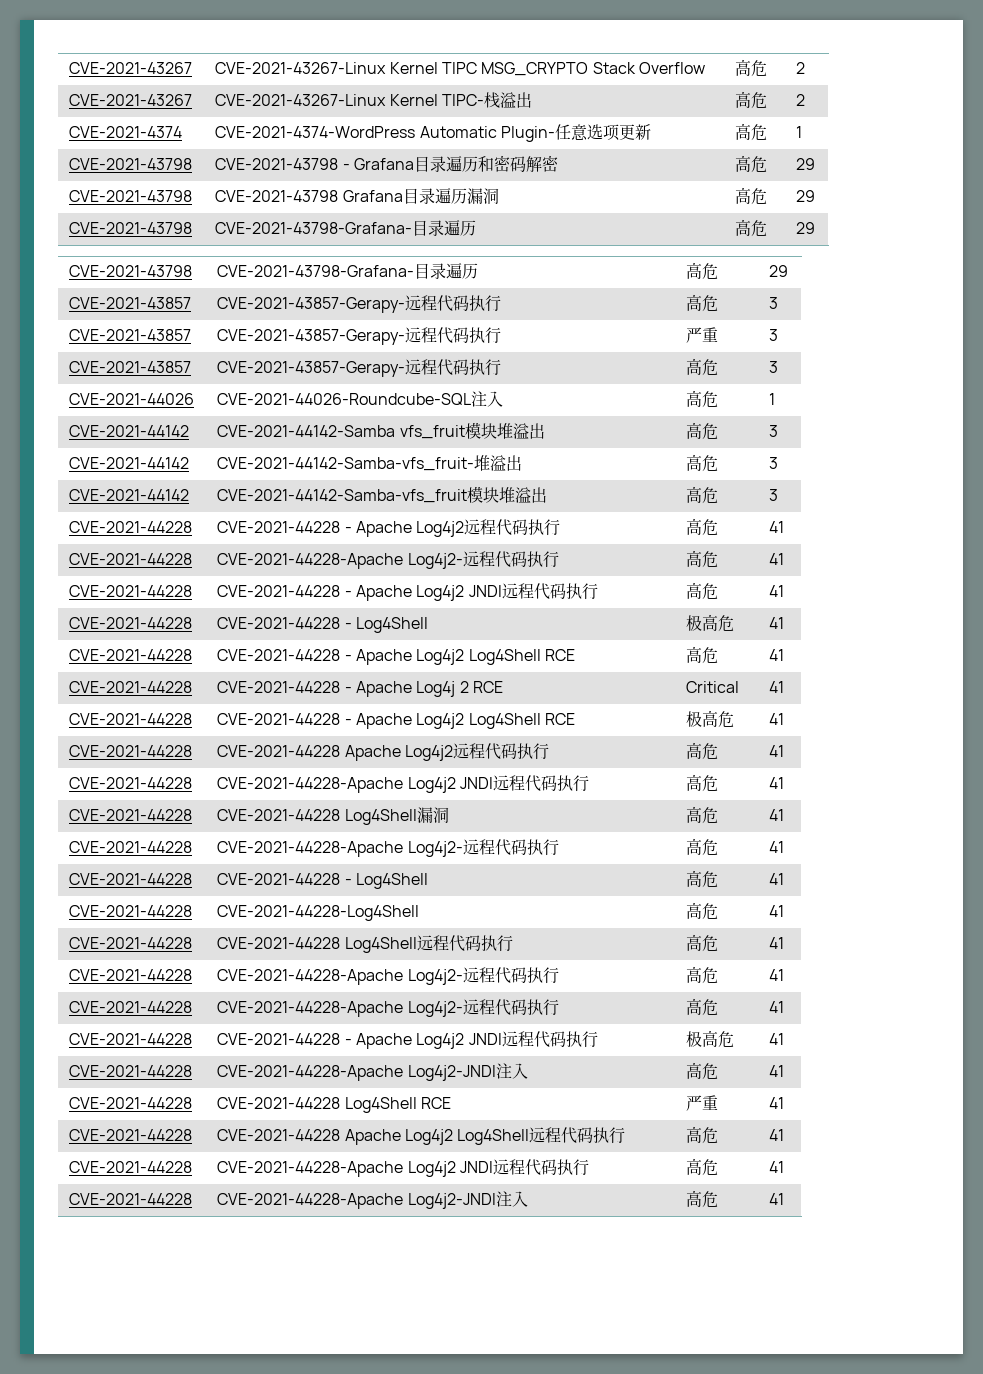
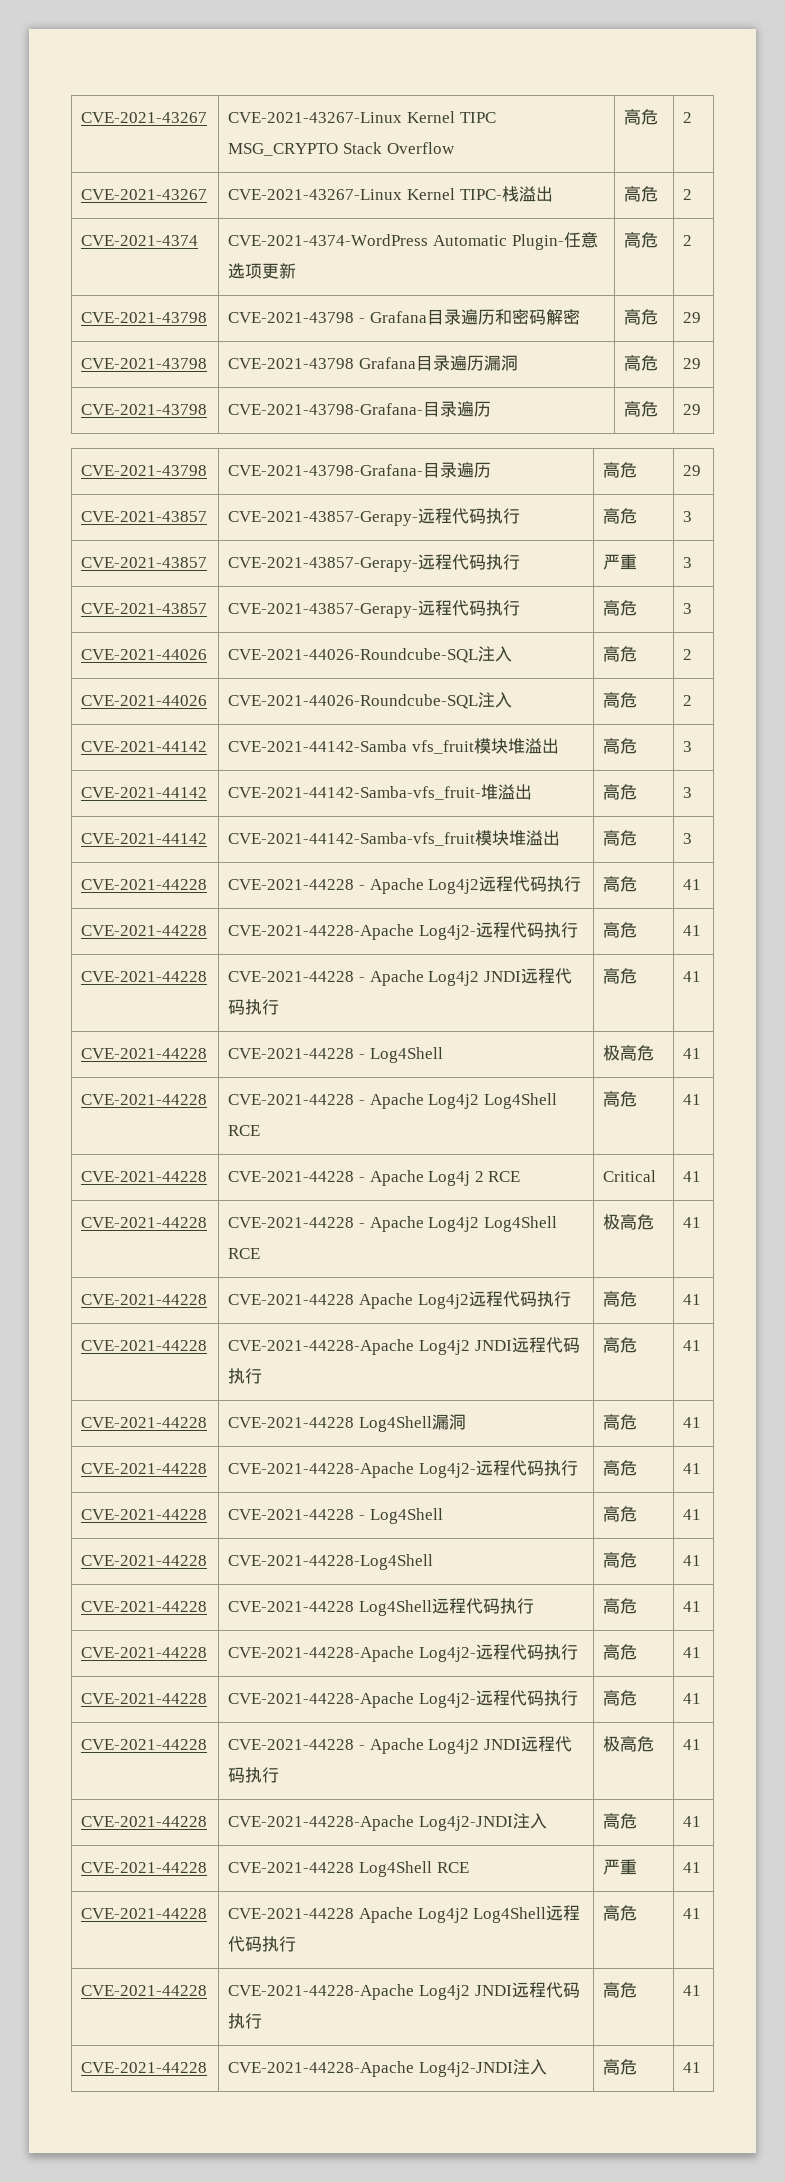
- CVE-2021-4374 | CVE-2021-4374-WordPress Automatic Plugin-任意选项更新 | 高危 | 1
+ CVE-2021-4374 | CVE-2021-4374-WordPress Automatic Plugin-任意选项更新 | 高危 | 2
  CVE-2021-43857 | CVE-2021-43857-Gerapy-远程代码执行 | 严重 | 3
  CVE-2021-43857 | CVE-2021-43857-Gerapy-远程代码执行 | 高危 | 3
- CVE-2021-44026 | CVE-2021-44026-Roundcube-SQL注入 | 高危 | 1
+ CVE-2021-44026 | CVE-2021-44026-Roundcube-SQL注入 | 高危 | 2
+ CVE-2021-44026 | CVE-2021-44026-Roundcube-SQL注入 | 高危 | 2

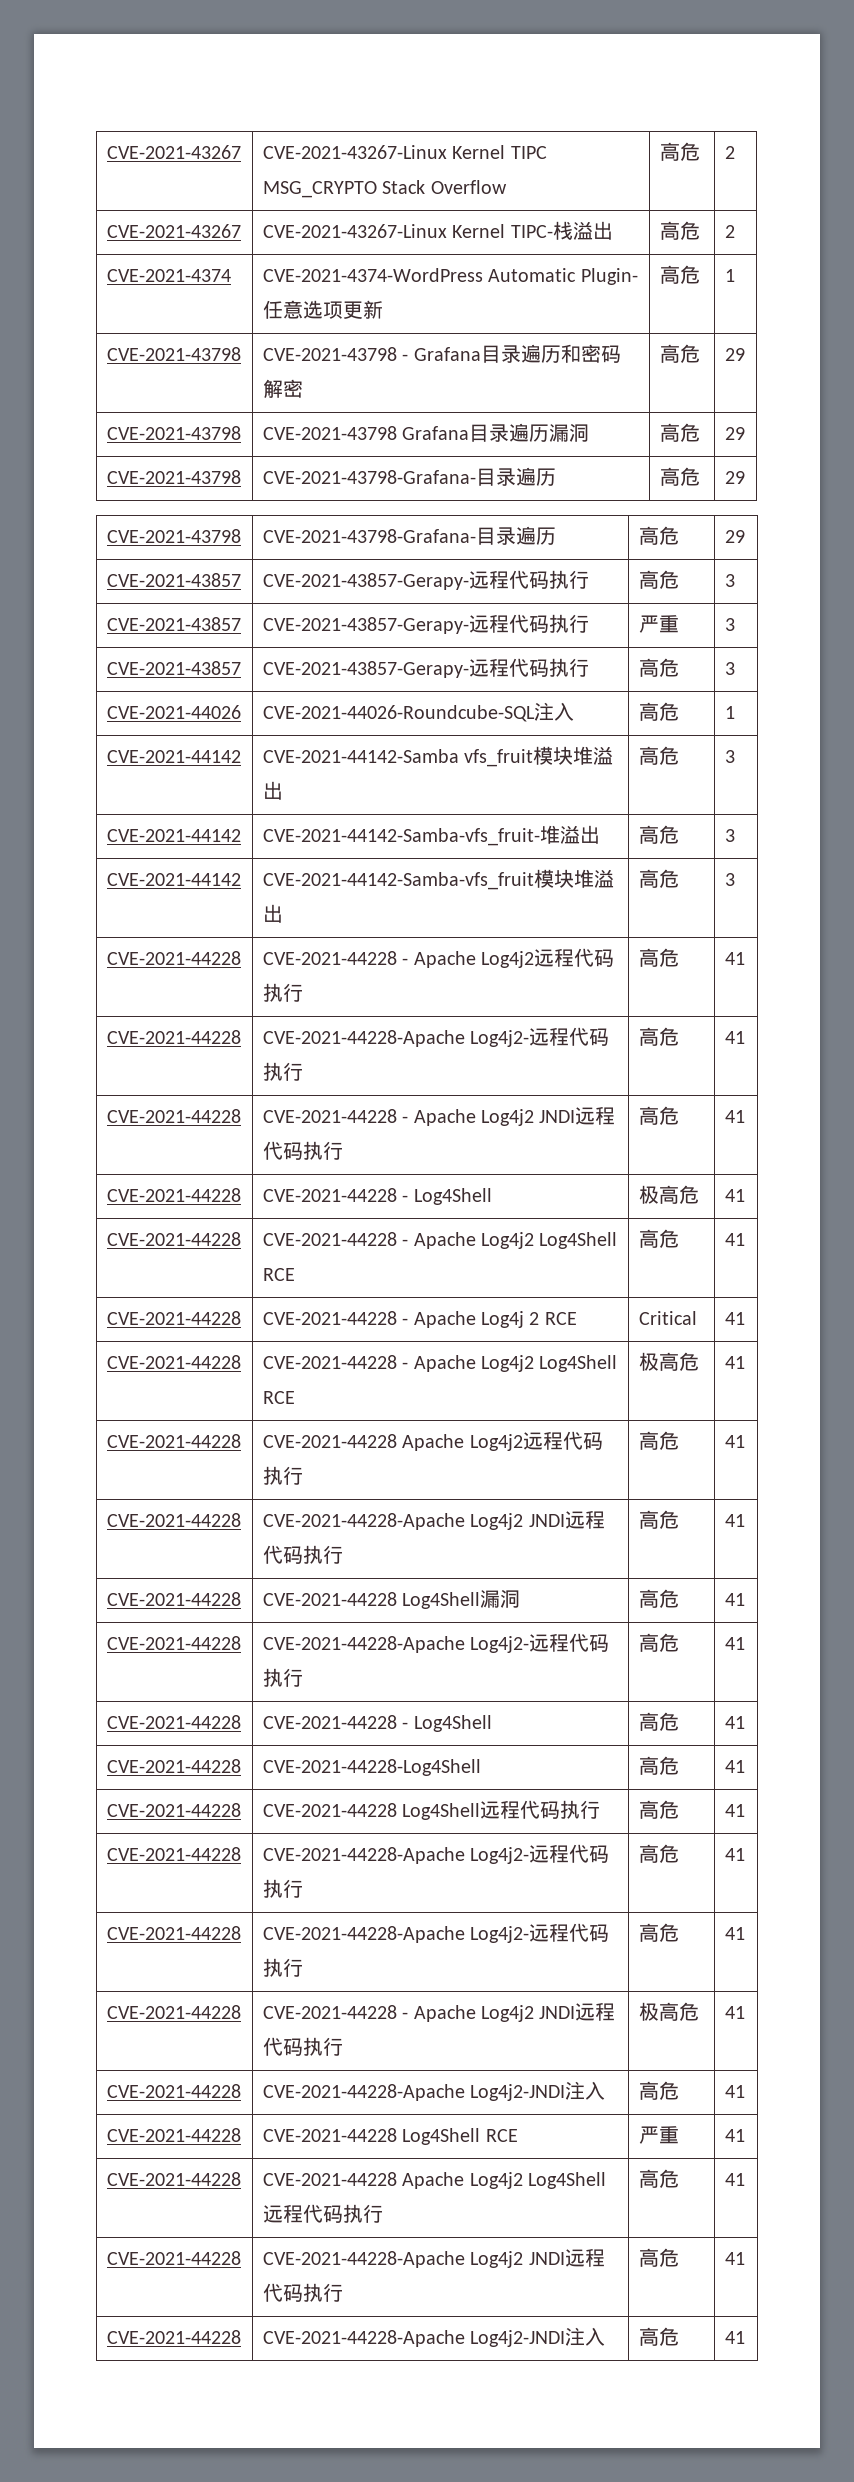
- CVE-2021-4374 | CVE-2021-4374-WordPress Automatic Plugin-任意选项更新 | 高危 | 2
+ CVE-2021-4374 | CVE-2021-4374-WordPress Automatic Plugin-任意选项更新 | 高危 | 1
  CVE-2021-43857 | CVE-2021-43857-Gerapy-远程代码执行 | 严重 | 3
  CVE-2021-43857 | CVE-2021-43857-Gerapy-远程代码执行 | 高危 | 3
- CVE-2021-44026 | CVE-2021-44026-Roundcube-SQL注入 | 高危 | 2
- CVE-2021-44026 | CVE-2021-44026-Roundcube-SQL注入 | 高危 | 2
+ CVE-2021-44026 | CVE-2021-44026-Roundcube-SQL注入 | 高危 | 1

